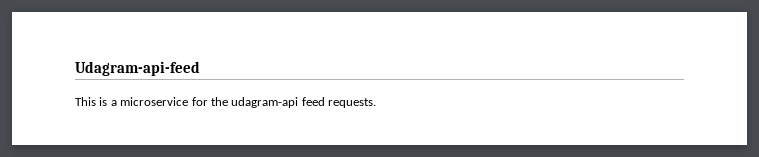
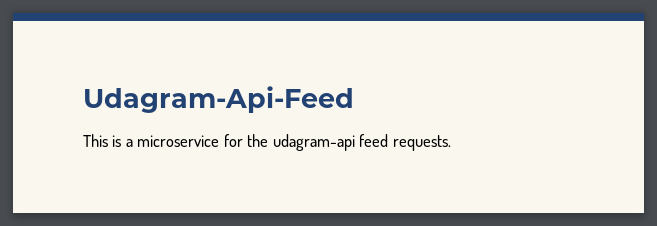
- Udagram-api-feed
+ Udagram-Api-Feed

